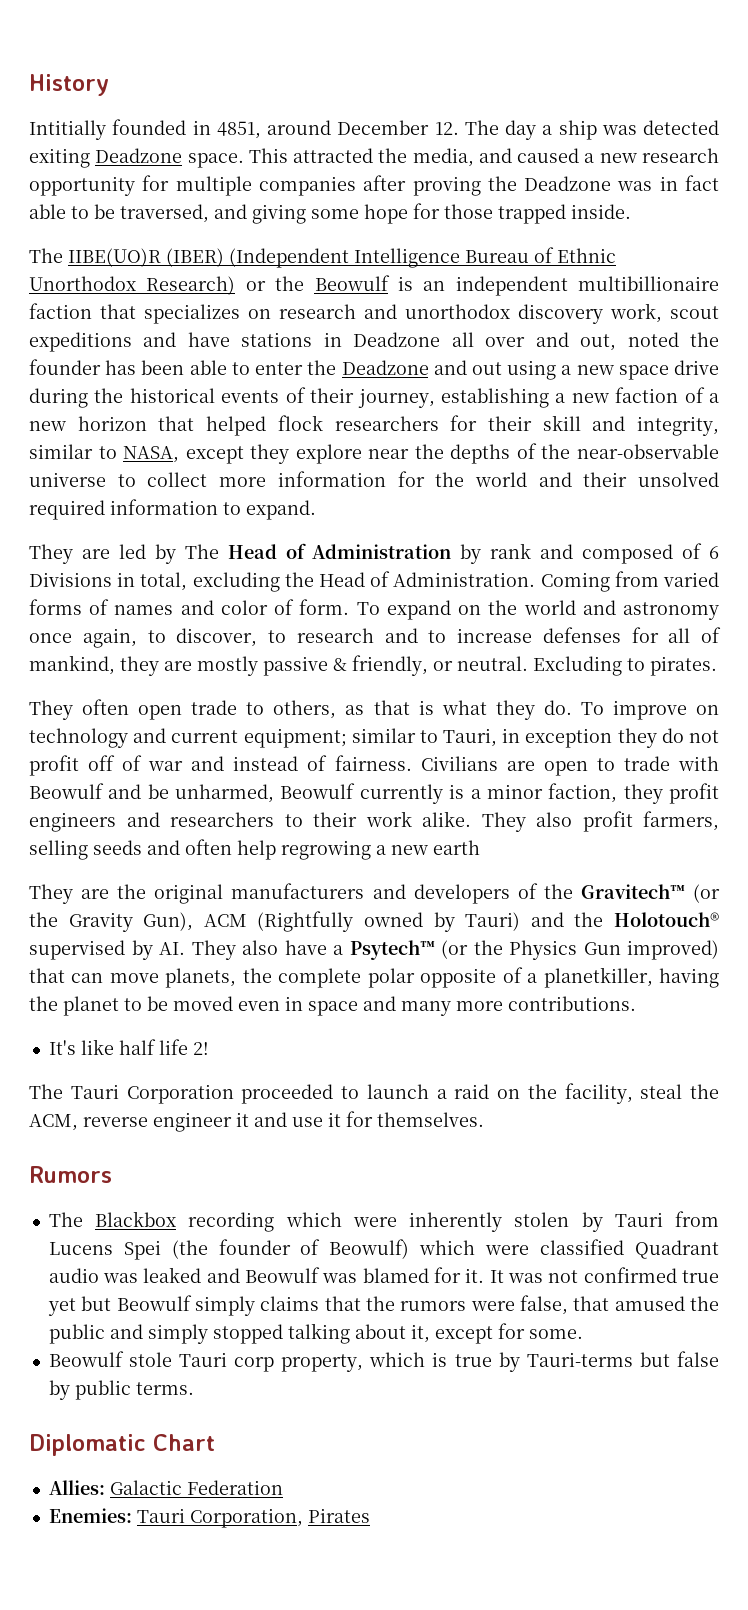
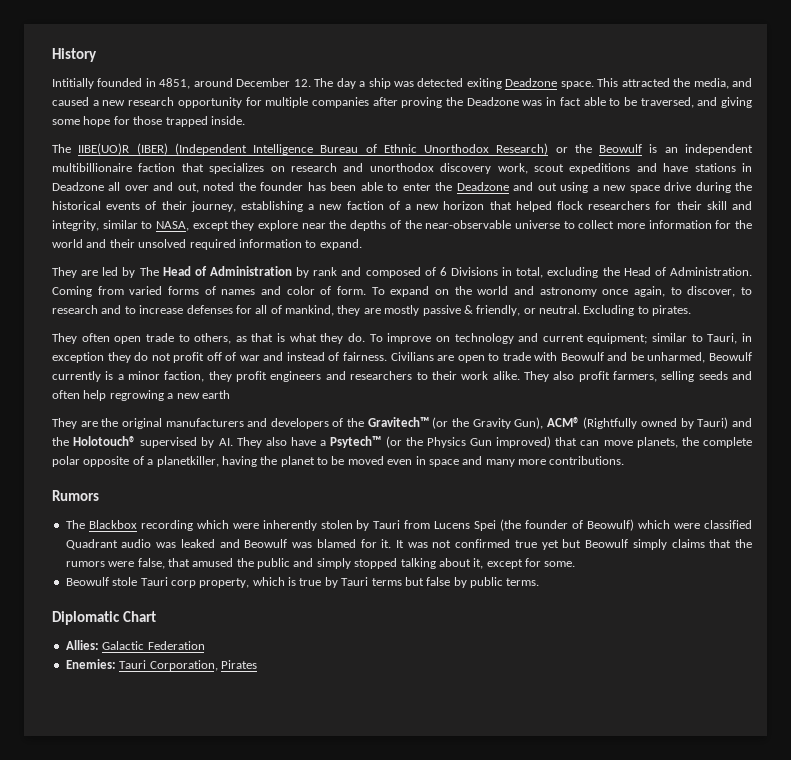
- They are the original manufacturers and developers of the Gravitech™ (or the Gravity Gun), ACM (Rightfully owned by Tauri) and the Holotouch® supervised by AI. They also have a Psytech™ (or the Physics Gun improved) that can move planets, the complete polar opposite of a planetkiller, having the planet to be moved even in space and many more contributions.
+ They are the original manufacturers and developers of the Gravitech™ (or the Gravity Gun), ACM® (Rightfully owned by Tauri) and the Holotouch® supervised by AI. They also have a Psytech™ (or the Physics Gun improved) that can move planets, the complete polar opposite of a planetkiller, having the planet to be moved even in space and many more contributions.
- It's like half life 2!
- The Tauri Corporation proceeded to launch a raid on the facility, steal the ACM, reverse engineer it and use it for themselves.
- Beowulf stole Tauri corp property, which is true by Tauri-terms but false by public terms.
+ Beowulf stole Tauri corp property, which is true by Tauri terms but false by public terms.

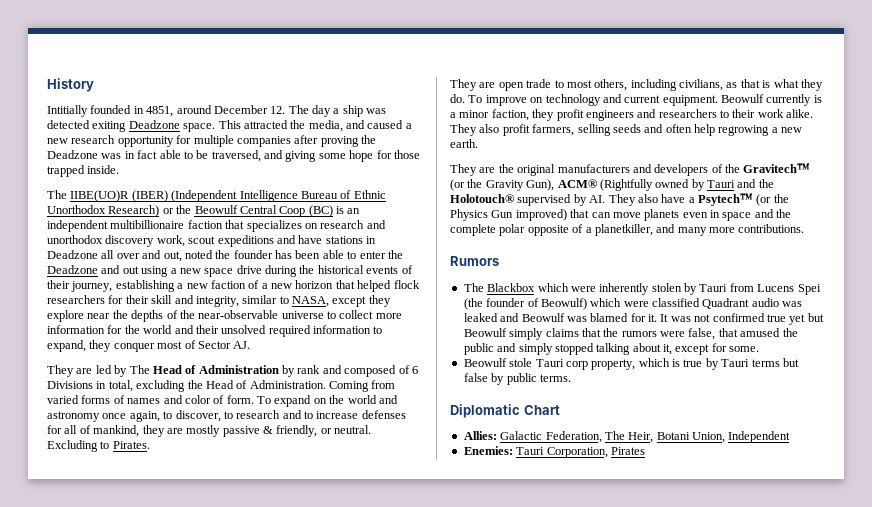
- The IIBE(UO)R (IBER) (Independent Intelligence Bureau of Ethnic Unorthodox Research) or the Beowulf is an independent multibillionaire faction that specializes on research and unorthodox discovery work, scout expeditions and have stations in Deadzone all over and out, noted the founder has been able to enter the Deadzone and out using a new space drive during the historical events of their journey, establishing a new faction of a new horizon that helped flock researchers for their skill and integrity, similar to NASA, except they explore near the depths of the near-observable universe to collect more information for the world and their unsolved required information to expand.
+ The IIBE(UO)R (IBER) (Independent Intelligence Bureau of Ethnic Unorthodox Research) or the Beowulf Central Coop (BC) is an independent multibillionaire faction that specializes on research and unorthodox discovery work, scout expeditions and have stations in Deadzone all over and out, noted the founder has been able to enter the Deadzone and out using a new space drive during the historical events of their journey, establishing a new faction of a new horizon that helped flock researchers for their skill and integrity, similar to NASA, except they explore near the depths of the near-observable universe to collect more information for the world and their unsolved required information to expand, they conquer most of Sector AJ.
- Excluding to pirates.
- They often open trade to others, as that is what they do.
+ Excluding to Pirates.
+ They are open trade to most others, including civilians, as that is what they do.
- To improve on technology and current equipment; similar to Tauri, in exception they do not profit off of war and instead of fairness. Civilians are open to trade with Beowulf and be unharmed, Beowulf currently is a minor faction, they profit engineers and researchers to their work alike.
+ To improve on technology and current equipment. Beowulf currently is a minor faction, they profit engineers and researchers to their work alike.
- They also profit farmers, selling seeds and often help regrowing a new earth
+ They also profit farmers, selling seeds and often help regrowing a new earth.
- They are the original manufacturers and developers of the Gravitech™ (or the Gravity Gun), ACM® (Rightfully owned by Tauri) and the Holotouch® supervised by AI. They also have a Psytech™ (or the Physics Gun improved) that can move planets, the complete polar opposite of a planetkiller, having the planet to be moved even in space and many more contributions.
+ They are the original manufacturers and developers of the Gravitech™ (or the Gravity Gun), ACM® (Rightfully owned by Tauri and the Holotouch® supervised by AI. They also have a Psytech™ (or the Physics Gun improved) that can move planets even in space and the complete polar opposite of a planetkiller, and many more contributions.
- The Blackbox recording which were inherently stolen by Tauri from Lucens Spei (the founder of Beowulf) which were classified Quadrant audio was leaked and Beowulf was blamed for it.
+ The Blackbox which were inherently stolen by Tauri from Lucens Spei (the founder of Beowulf) which were classified Quadrant audio was leaked and Beowulf was blamed for it.
- Allies: Galactic Federation
+ Allies: Galactic Federation, The Heir, Botani Union, Independent

